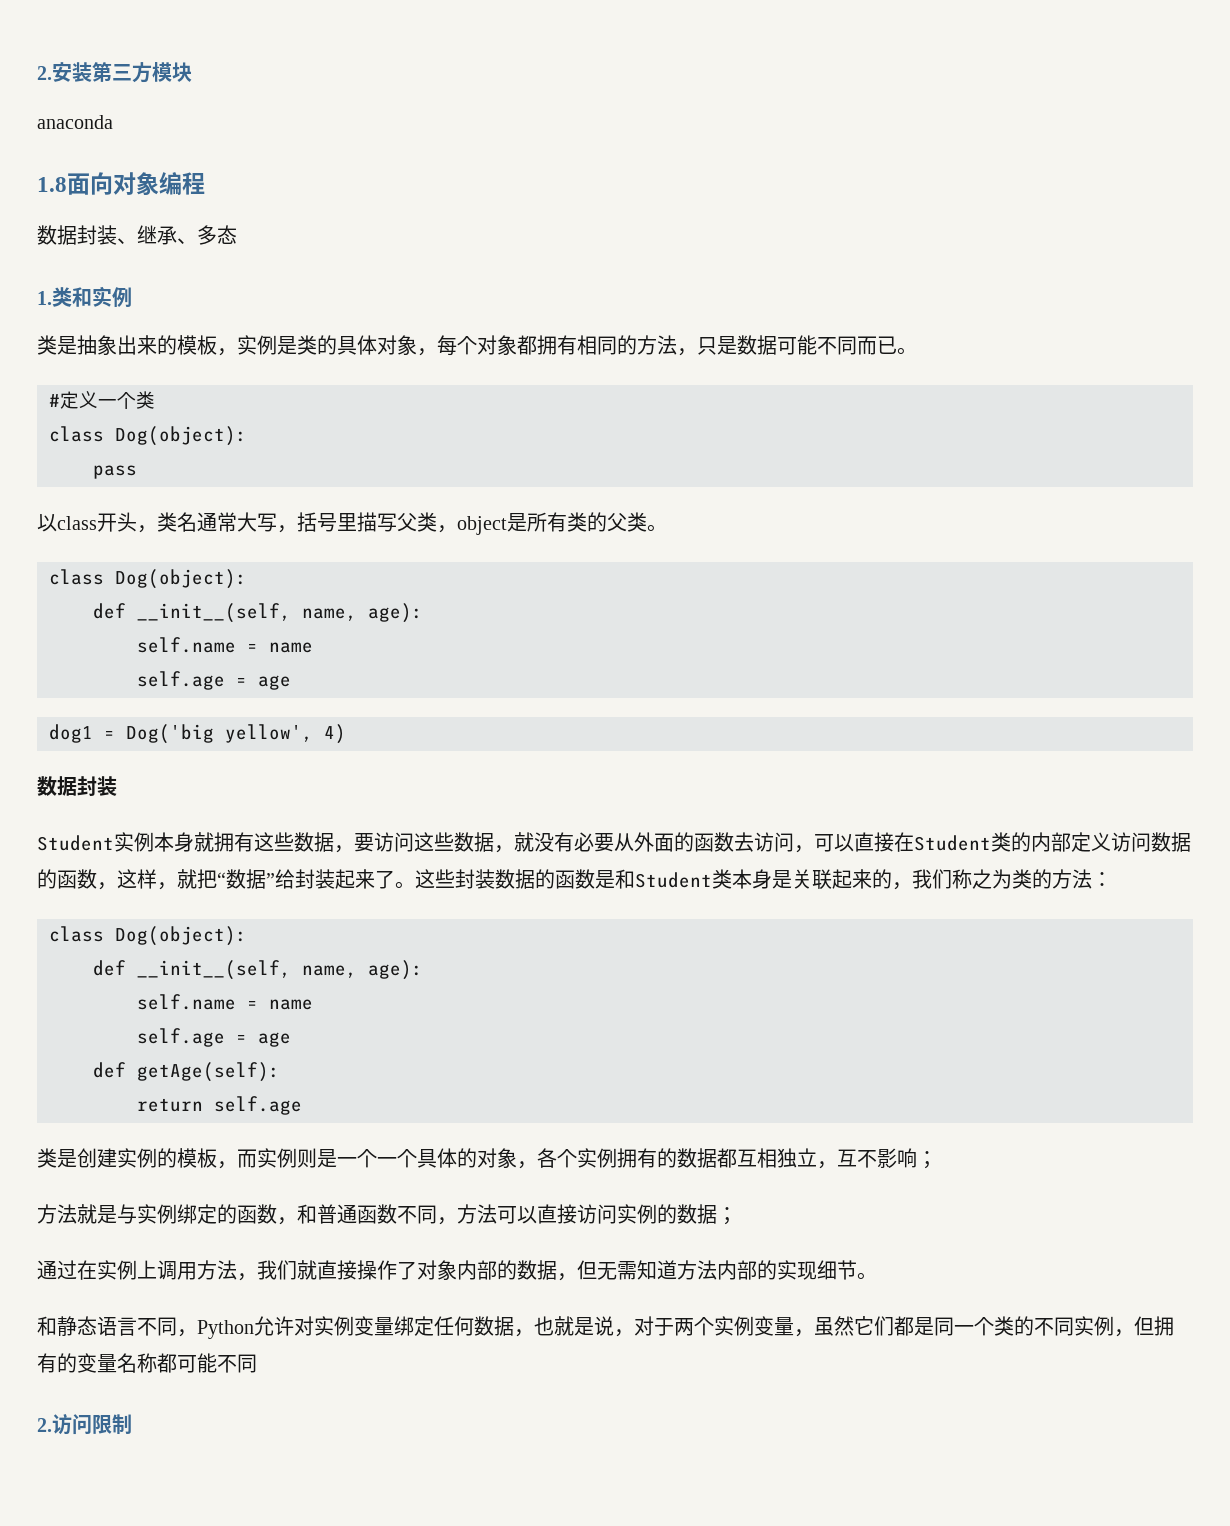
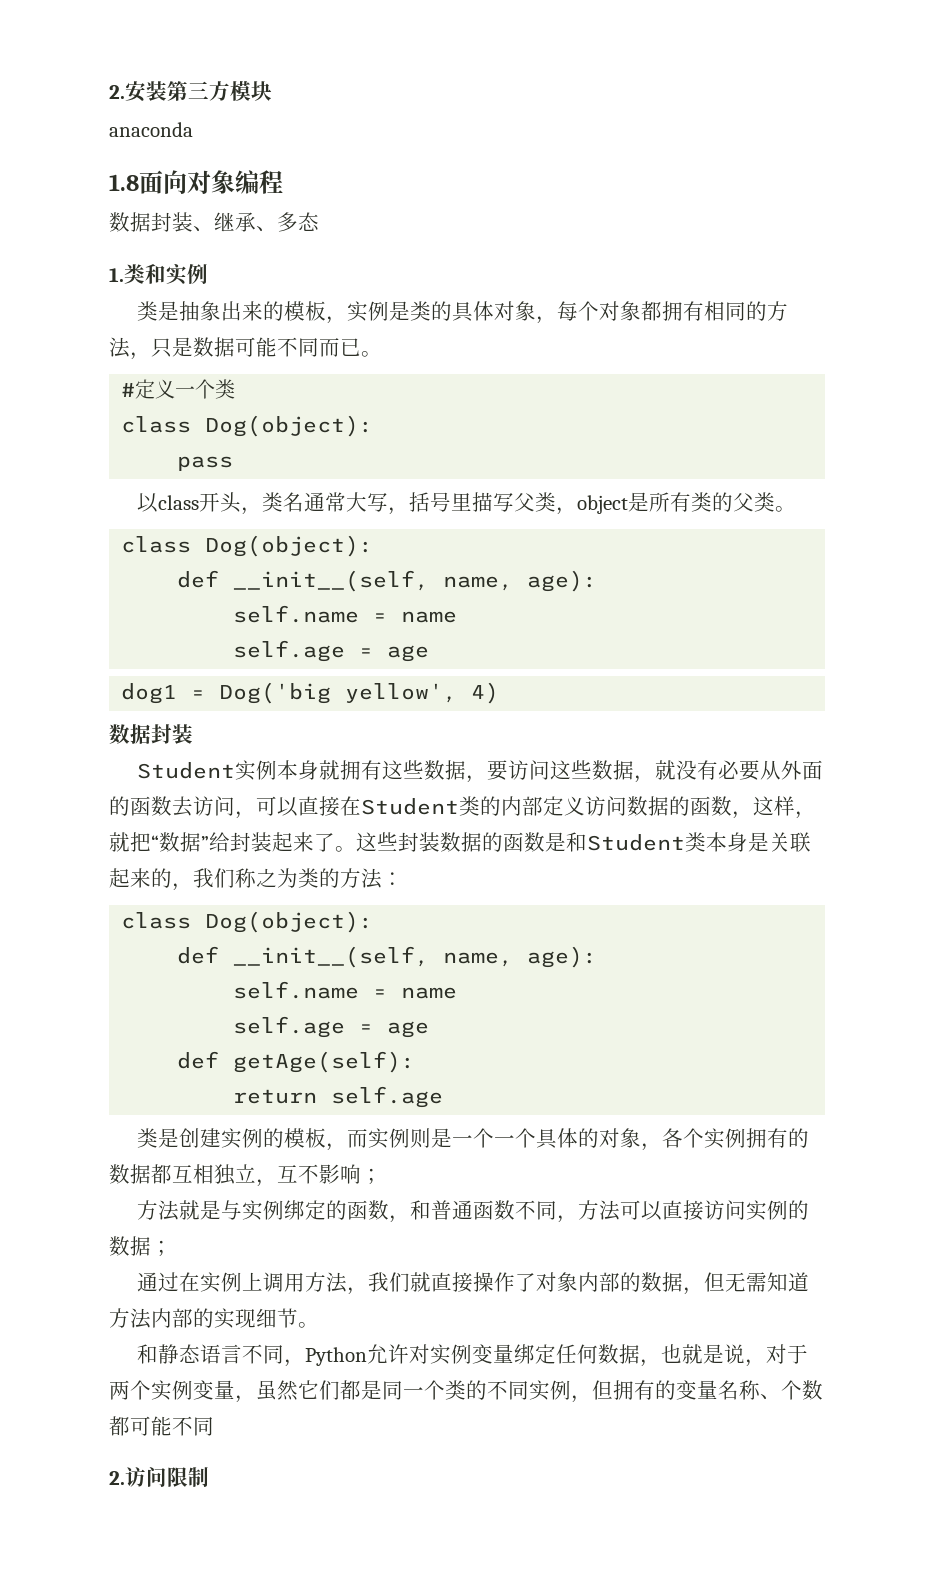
- 和静态语言不同，Python允许对实例变量绑定任何数据，也就是说，对于两个实例变量，虽然它们都是同一个类的不同实例，但拥有的变量名称都可能不同
+ 和静态语言不同，Python允许对实例变量绑定任何数据，也就是说，对于两个实例变量，虽然它们都是同一个类的不同实例，但拥有的变量名称、个数都可能不同

